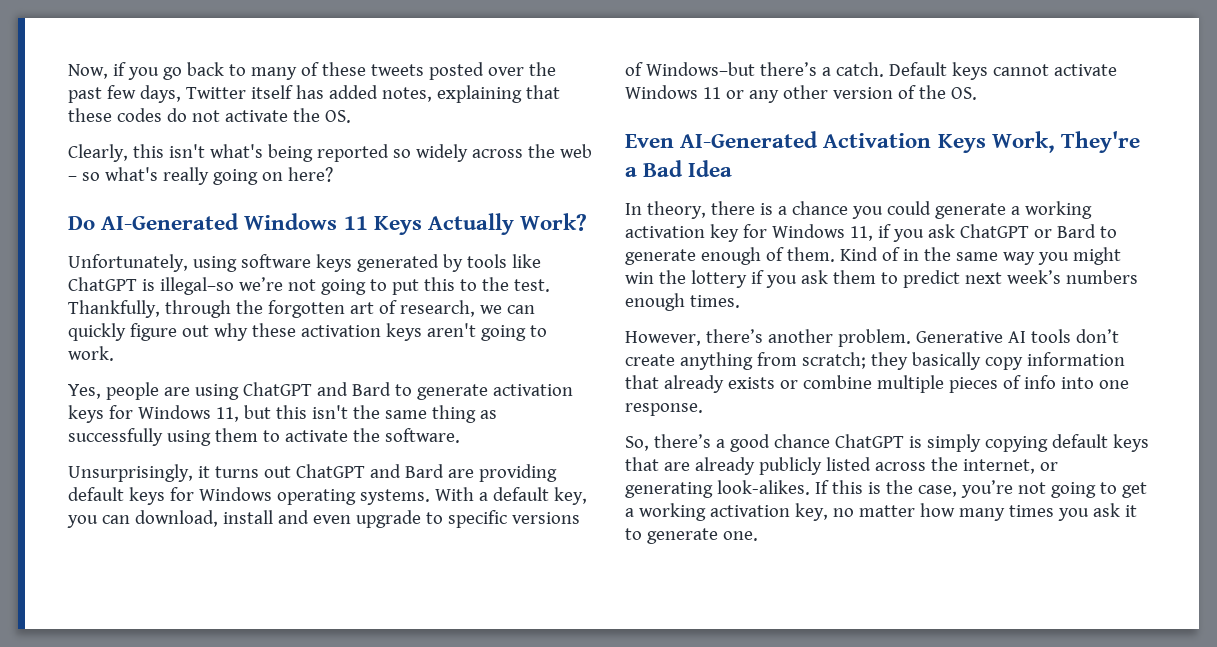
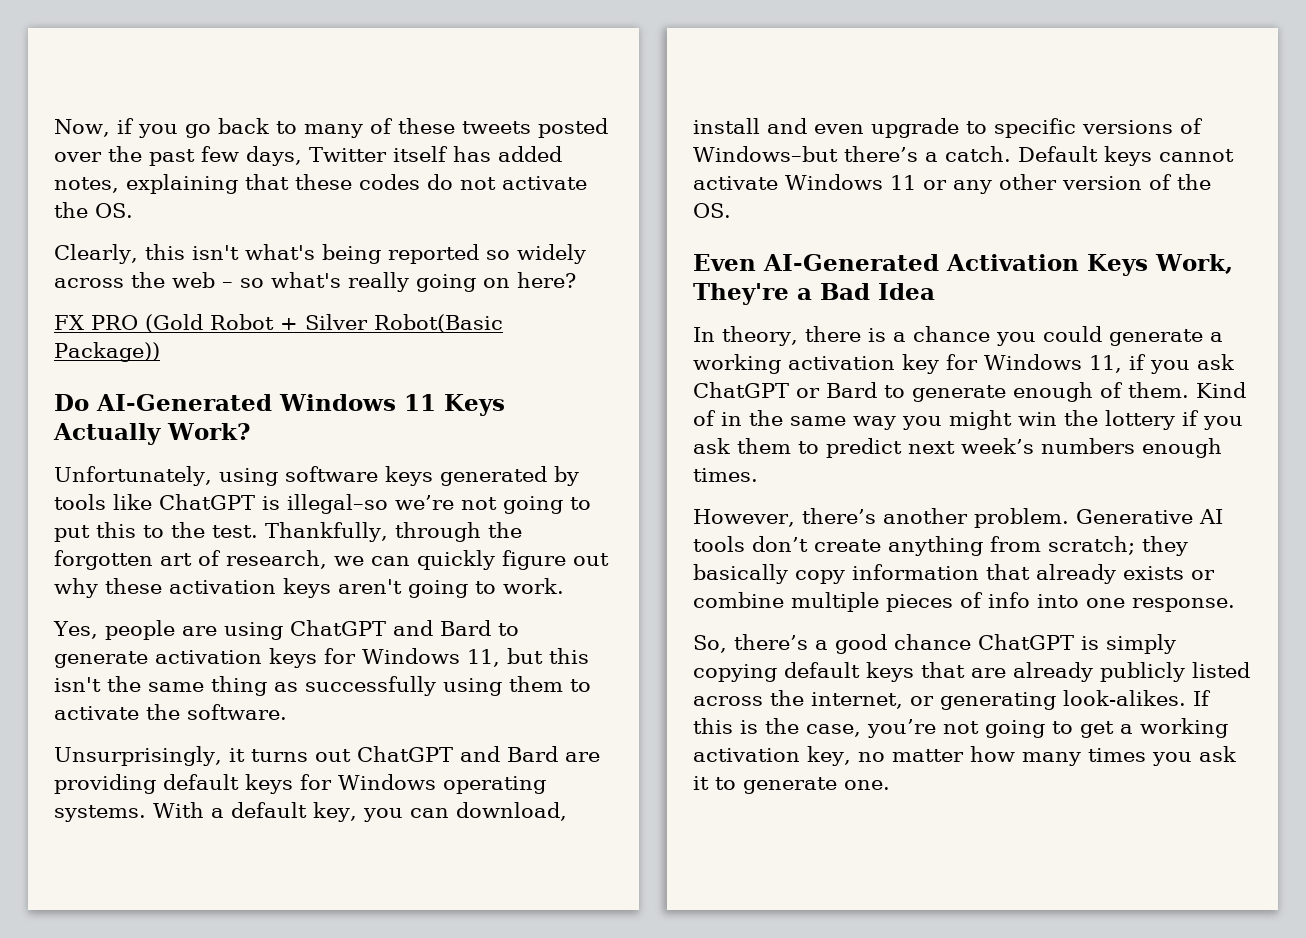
+ FX PRO (Gold Robot + Silver Robot(Basic Package))

